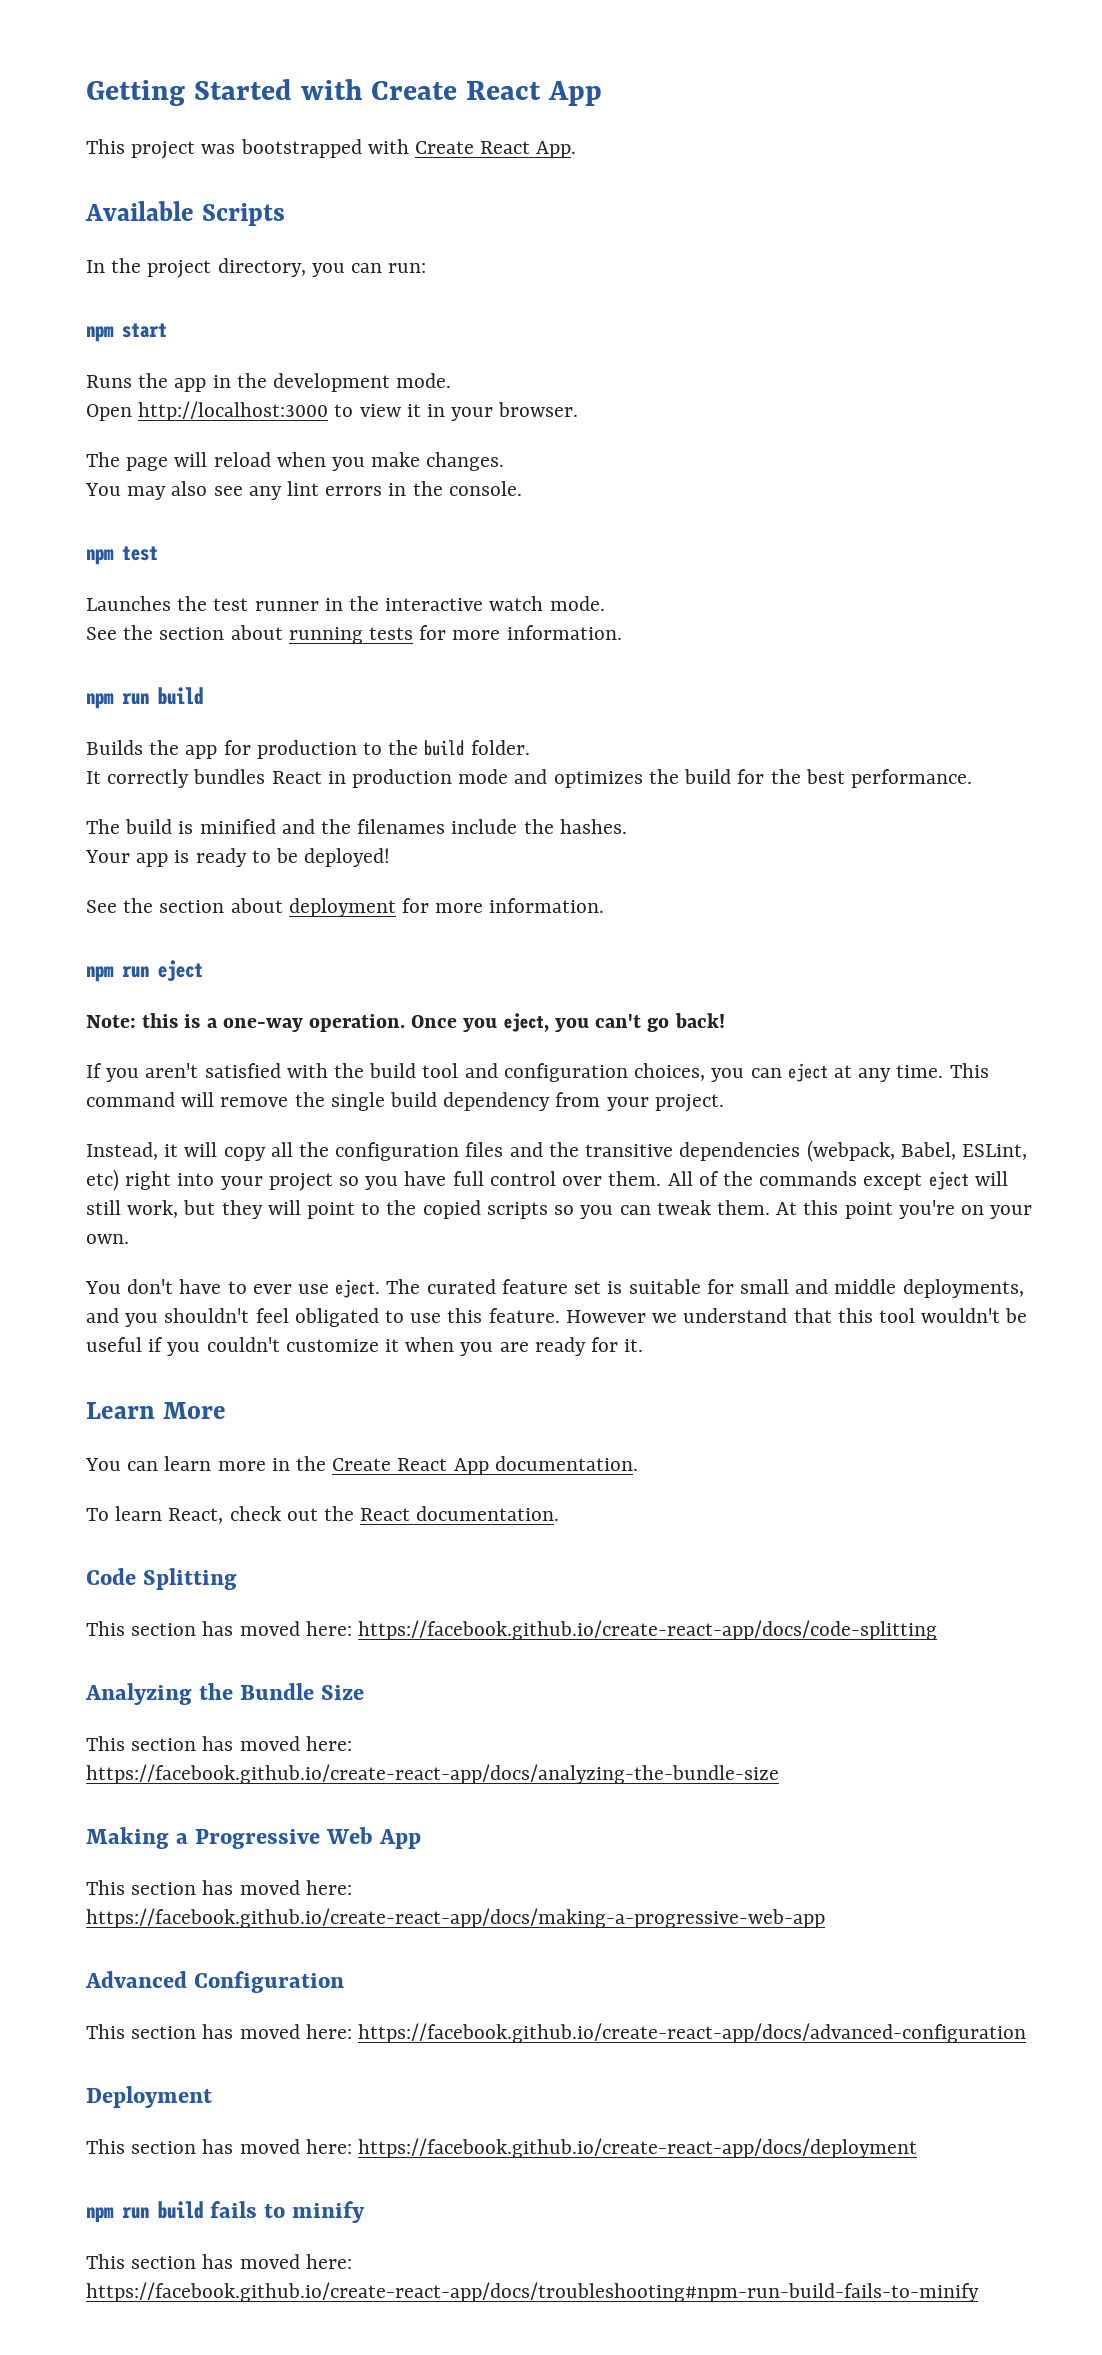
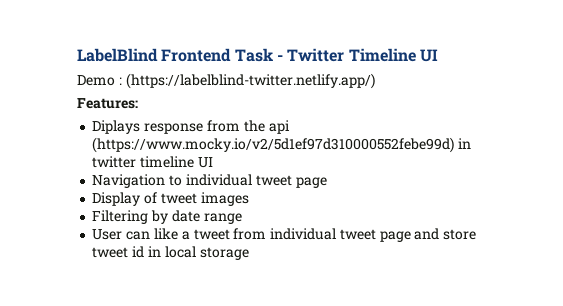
- Getting Started with Create React App
- This project was bootstrapped with Create React App.
- Available Scripts
- In the project directory, you can run:
- npm start
- Runs the app in the development mode.
- Open http://localhost:3000 to view it in your browser.
- The page will reload when you make changes.
- You may also see any lint errors in the console.
- npm test
- Launches the test runner in the interactive watch mode.
- See the section about running tests for more information.
- npm run build
- Builds the app for production to the build folder.
- It correctly bundles React in production mode and optimizes the build for the best performance.
- The build is minified and the filenames include the hashes.
- Your app is ready to be deployed!
- See the section about deployment for more information.
- npm run eject
- Note: this is a one-way operation. Once you eject, you can't go back!
- If you aren't satisfied with the build tool and configuration choices, you can eject at any time. This command will remove the single build dependency from your project.
- Instead, it will copy all the configuration files and the transitive dependencies (webpack, Babel, ESLint, etc) right into your project so you have full control over them. All of the commands except eject will still work, but they will point to the copied scripts so you can tweak them. At this point you're on your own.
- You don't have to ever use eject. The curated feature set is suitable for small and middle deployments, and you shouldn't feel obligated to use this feature. However we understand that this tool wouldn't be useful if you couldn't customize it when you are ready for it.
- Learn More
- You can learn more in the Create React App documentation.
- To learn React, check out the React documentation.
- Code Splitting
- This section has moved here: https://facebook.github.io/create-react-app/docs/code-splitting
- Analyzing the Bundle Size
- This section has moved here: https://facebook.github.io/create-react-app/docs/analyzing-the-bundle-size
- Making a Progressive Web App
- This section has moved here: https://facebook.github.io/create-react-app/docs/making-a-progressive-web-app
- Advanced Configuration
- This section has moved here: https://facebook.github.io/create-react-app/docs/advanced-configuration
- Deployment
- This section has moved here: https://facebook.github.io/create-react-app/docs/deployment
- npm run build fails to minify
- This section has moved here: https://facebook.github.io/create-react-app/docs/troubleshooting#npm-run-build-fails-to-minify
+ LabelBlind Frontend Task - Twitter Timeline UI
+ Demo : (https://labelblind-twitter.netlify.app/)
+ Features:
+ Diplays response from the api (https://www.mocky.io/v2/5d1ef97d310000552febe99d) in twitter timeline UI
+ Navigation to individual tweet page
+ Display of tweet images
+ Filtering by date range
+ User can like a tweet from individual tweet page and store tweet id in local storage

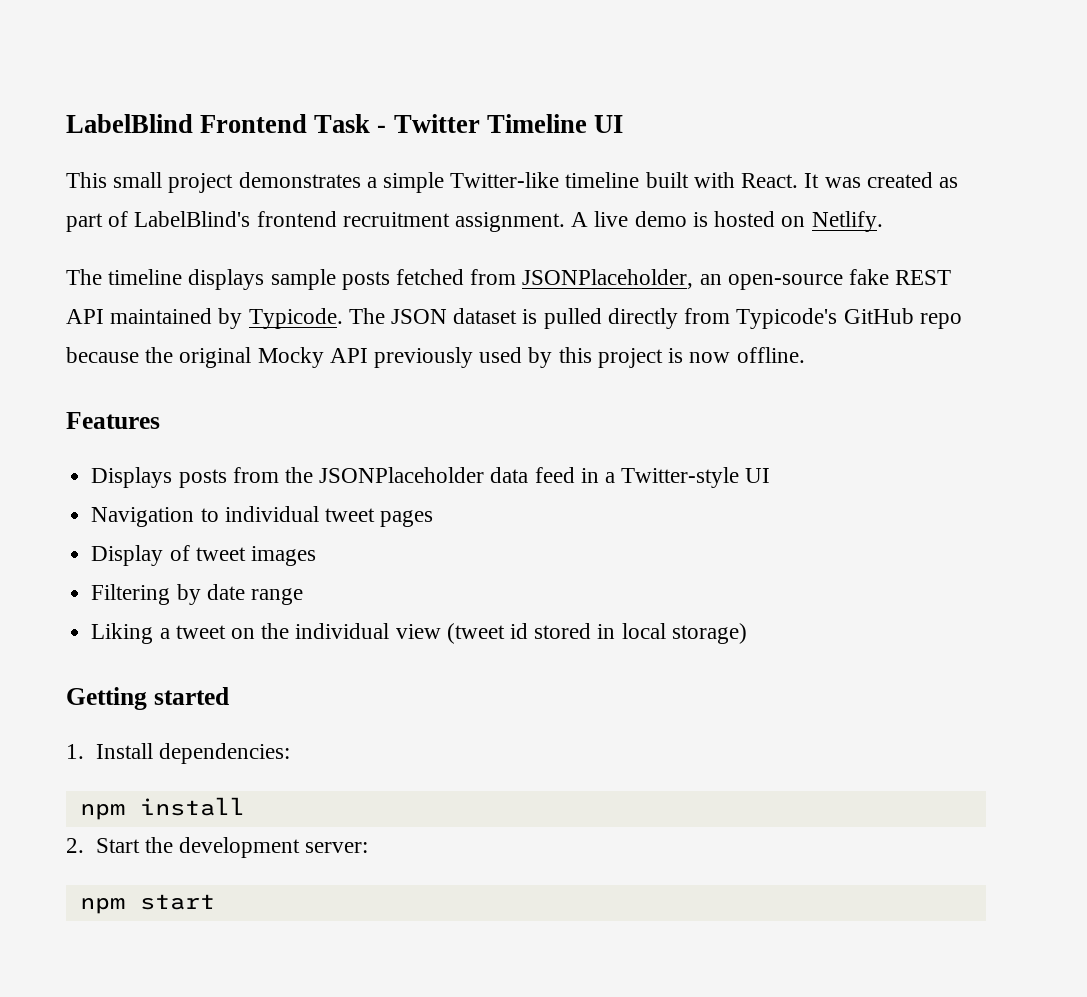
- Demo : (https://labelblind-twitter.netlify.app/)
- Features:
- Diplays response from the api (https://www.mocky.io/v2/5d1ef97d310000552febe99d) in twitter timeline UI
+ This small project demonstrates a simple Twitter-like timeline built with React. It was created as part of LabelBlind's frontend recruitment assignment. A live demo is hosted on Netlify.
+ The timeline displays sample posts fetched from JSONPlaceholder, an open-source fake REST API maintained by Typicode. The JSON dataset is pulled directly from Typicode's GitHub repo because the original Mocky API previously used by this project is now offline.
+ Features
+ Displays posts from the JSONPlaceholder data feed in a Twitter-style UI
- Navigation to individual tweet page
+ Navigation to individual tweet pages
- User can like a tweet from individual tweet page and store tweet id in local storage
+ Liking a tweet on the individual view (tweet id stored in local storage)
+ Getting started
+ 1. Install dependencies:
+ npm install
+ 2. Start the development server:
+ npm start

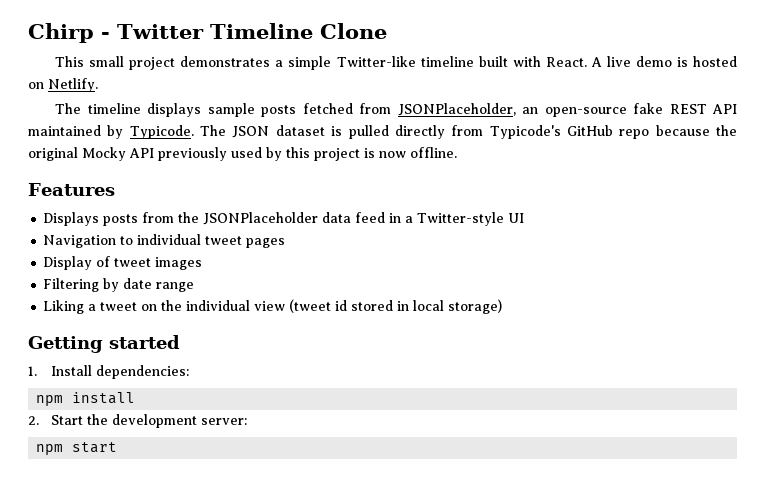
- LabelBlind Frontend Task - Twitter Timeline UI
+ Chirp - Twitter Timeline Clone
- It was created as part of LabelBlind's frontend recruitment assignment.

